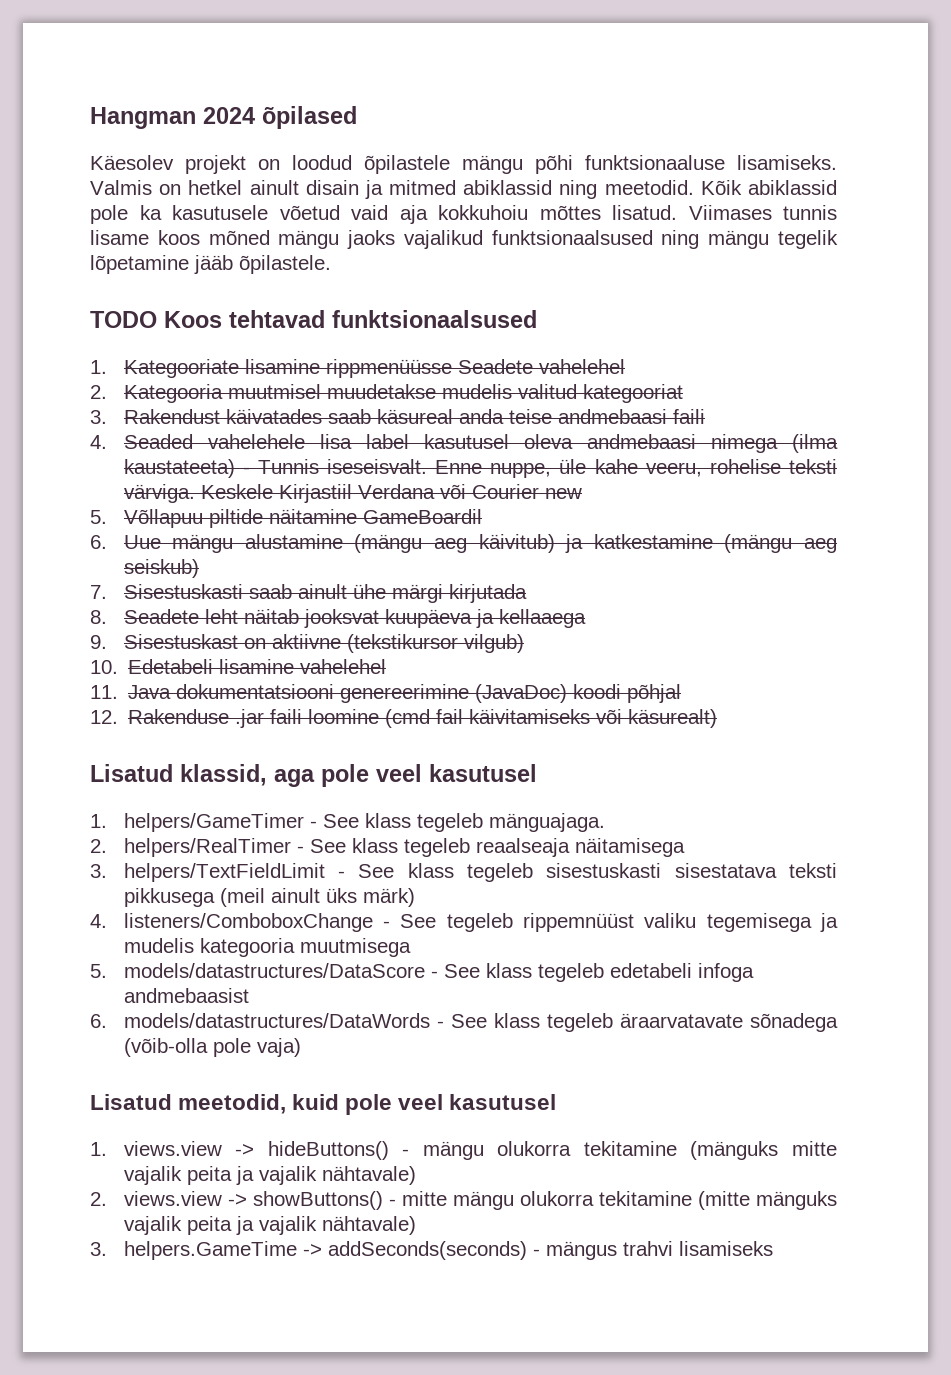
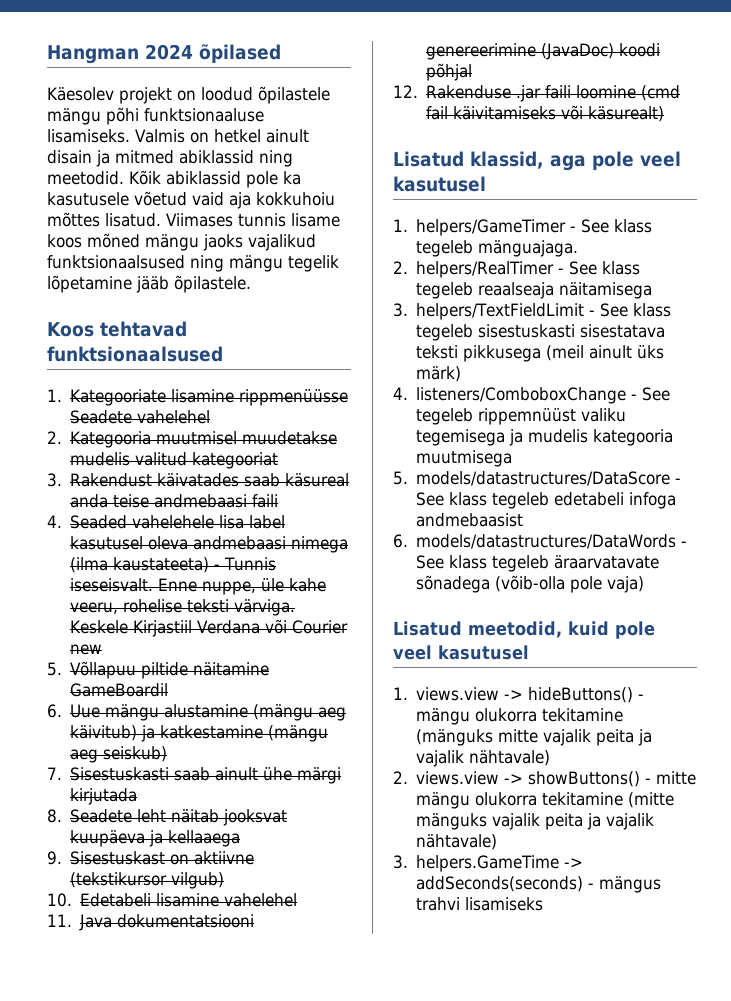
- TODO Koos tehtavad funktsionaalsused
+ Koos tehtavad funktsionaalsused

